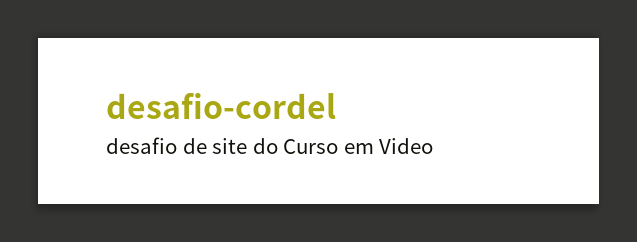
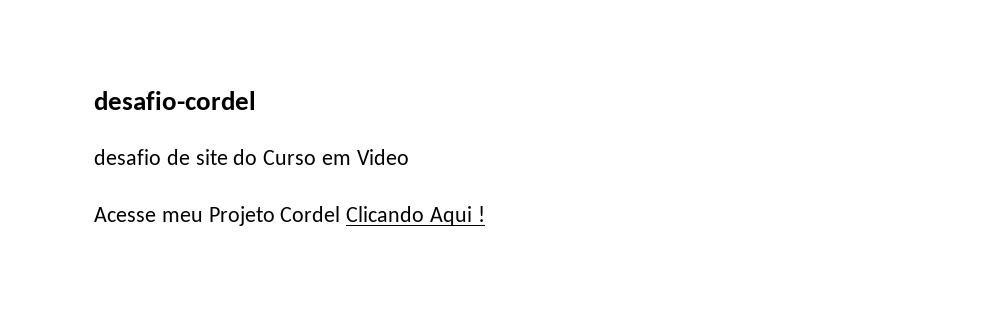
+ Acesse meu Projeto Cordel Clicando Aqui !

